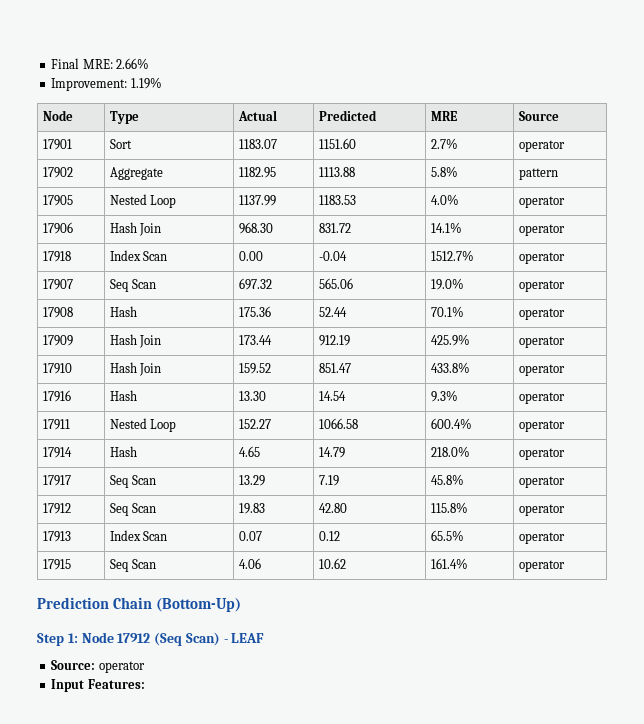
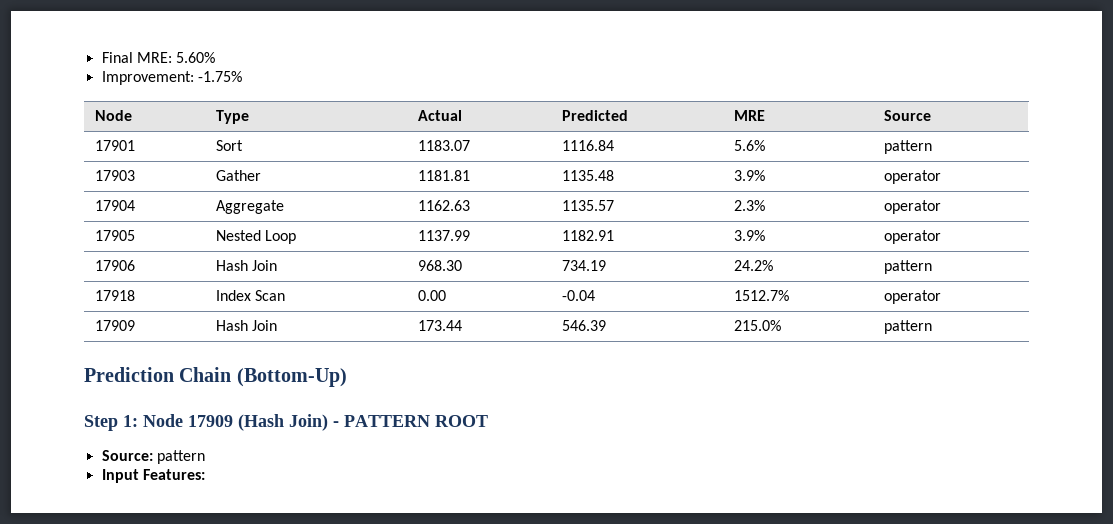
- Final MRE: 2.66%
+ Final MRE: 5.60%
- Improvement: 1.19%
+ Improvement: -1.75%
- 17901 | Sort | 1183.07 | 1151.60 | 2.7% | operator
- 17902 | Aggregate | 1182.95 | 1113.88 | 5.8% | pattern
+ 17901 | Sort | 1183.07 | 1116.84 | 5.6% | pattern
+ 17903 | Gather | 1181.81 | 1135.48 | 3.9% | operator
+ 17904 | Aggregate | 1162.63 | 1135.57 | 2.3% | operator
- 17905 | Nested Loop | 1137.99 | 1183.53 | 4.0% | operator
+ 17905 | Nested Loop | 1137.99 | 1182.91 | 3.9% | operator
- 17906 | Hash Join | 968.30 | 831.72 | 14.1% | operator
+ 17906 | Hash Join | 968.30 | 734.19 | 24.2% | pattern
- 17907 | Seq Scan | 697.32 | 565.06 | 19.0% | operator
- 17908 | Hash | 175.36 | 52.44 | 70.1% | operator
- 17909 | Hash Join | 173.44 | 912.19 | 425.9% | operator
- 17910 | Hash Join | 159.52 | 851.47 | 433.8% | operator
- 17916 | Hash | 13.30 | 14.54 | 9.3% | operator
- 17911 | Nested Loop | 152.27 | 1066.58 | 600.4% | operator
- 17914 | Hash | 4.65 | 14.79 | 218.0% | operator
- 17917 | Seq Scan | 13.29 | 7.19 | 45.8% | operator
- 17912 | Seq Scan | 19.83 | 42.80 | 115.8% | operator
- 17913 | Index Scan | 0.07 | 0.12 | 65.5% | operator
- 17915 | Seq Scan | 4.06 | 10.62 | 161.4% | operator
+ 17909 | Hash Join | 173.44 | 546.39 | 215.0% | pattern
- Step 1: Node 17912 (Seq Scan) - LEAF
+ Step 1: Node 17909 (Hash Join) - PATTERN ROOT
- Source: operator
+ Source: pattern

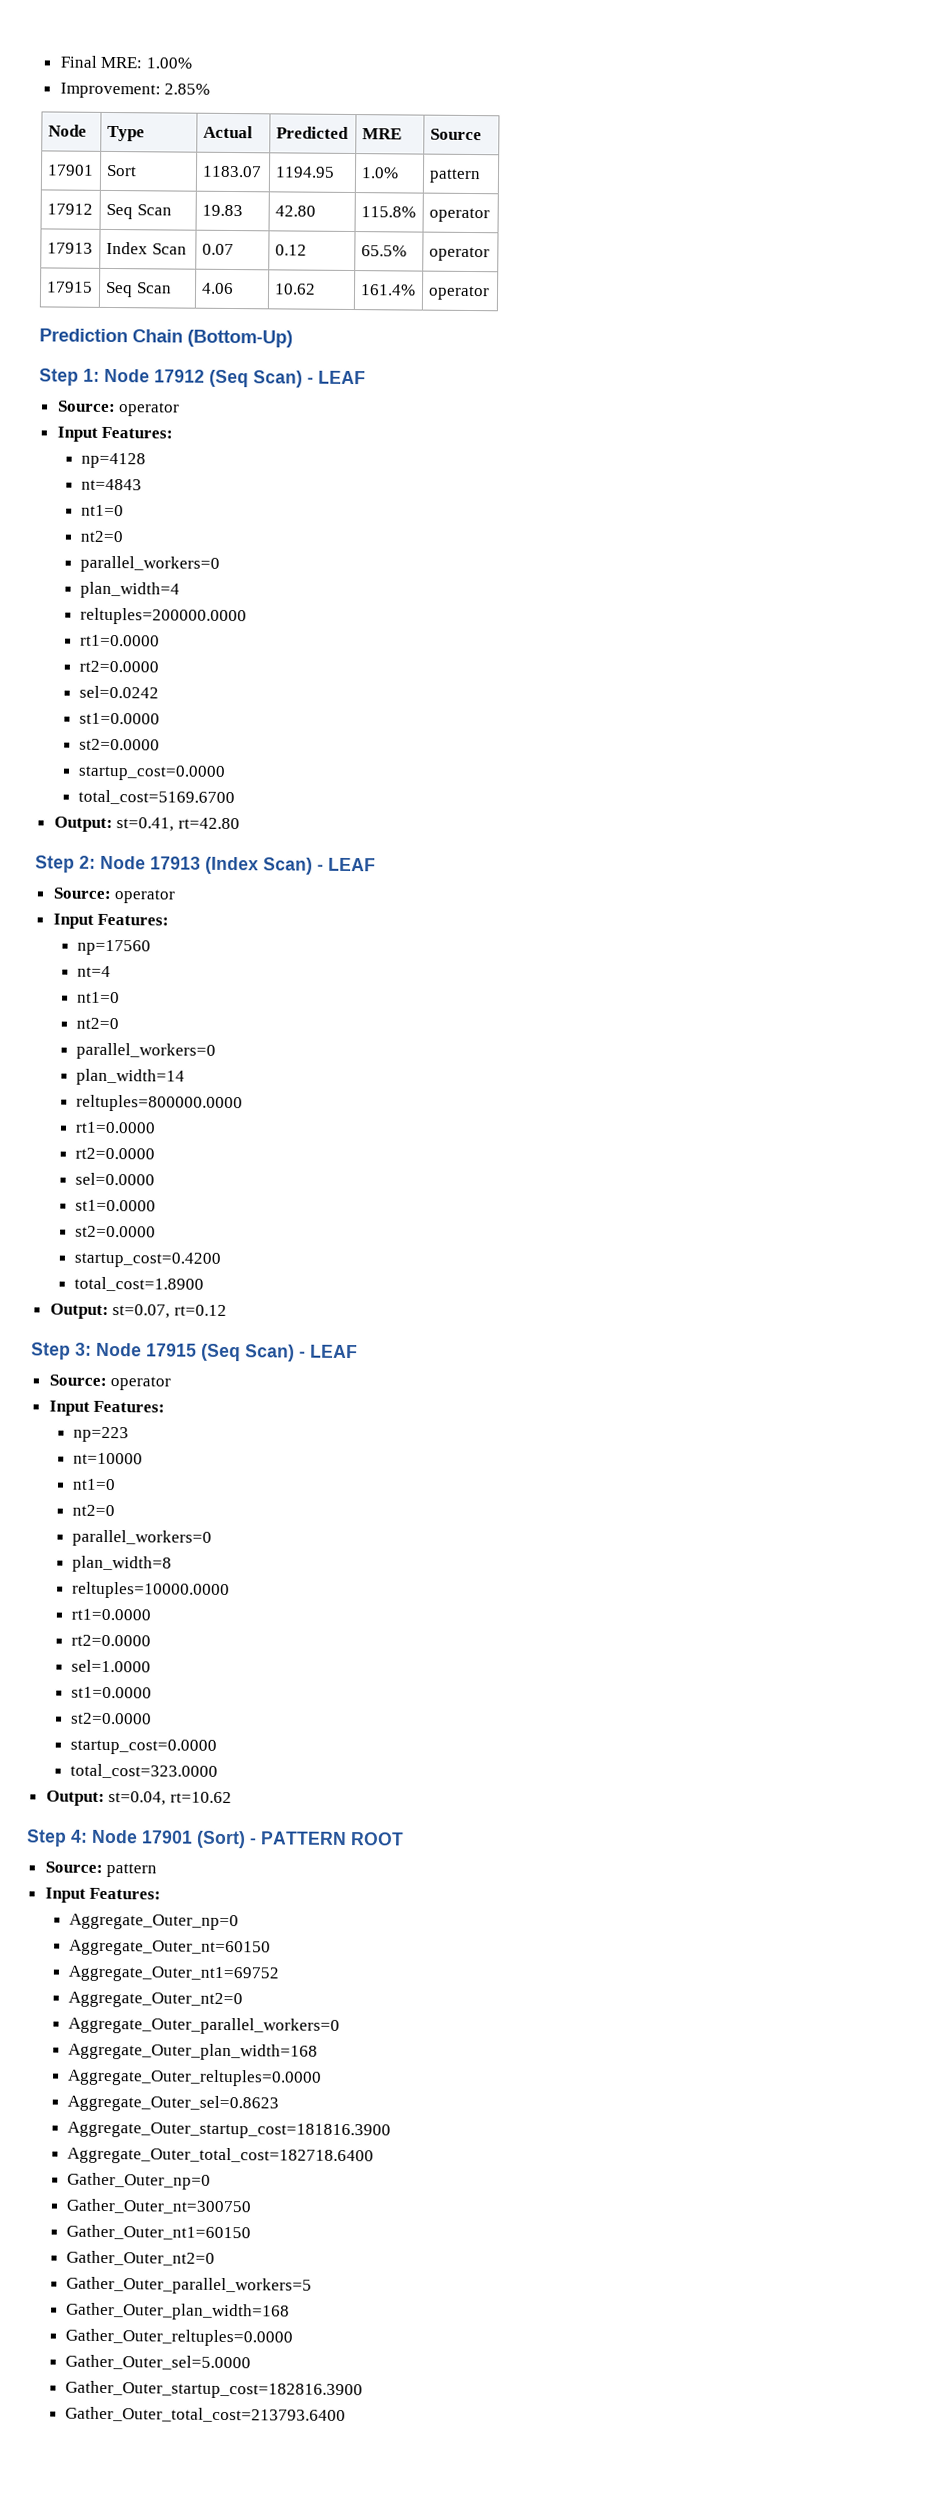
- Final MRE: 5.60%
+ Final MRE: 1.00%
- Improvement: -1.75%
+ Improvement: 2.85%
- 17901 | Sort | 1183.07 | 1116.84 | 5.6% | pattern
- 17903 | Gather | 1181.81 | 1135.48 | 3.9% | operator
- 17904 | Aggregate | 1162.63 | 1135.57 | 2.3% | operator
- 17905 | Nested Loop | 1137.99 | 1182.91 | 3.9% | operator
- 17906 | Hash Join | 968.30 | 734.19 | 24.2% | pattern
- 17918 | Index Scan | 0.00 | -0.04 | 1512.7% | operator
- 17909 | Hash Join | 173.44 | 546.39 | 215.0% | pattern
+ 17901 | Sort | 1183.07 | 1194.95 | 1.0% | pattern
+ 17912 | Seq Scan | 19.83 | 42.80 | 115.8% | operator
+ 17913 | Index Scan | 0.07 | 0.12 | 65.5% | operator
+ 17915 | Seq Scan | 4.06 | 10.62 | 161.4% | operator
- Step 1: Node 17909 (Hash Join) - PATTERN ROOT
+ Step 1: Node 17912 (Seq Scan) - LEAF
+ Source: operator
+ Input Features:
+ np=4128
+ nt=4843
+ nt1=0
+ nt2=0
+ parallel_workers=0
+ plan_width=4
+ reltuples=200000.0000
+ rt1=0.0000
+ rt2=0.0000
+ sel=0.0242
+ st1=0.0000
+ st2=0.0000
+ startup_cost=0.0000
+ total_cost=5169.6700
+ Output: st=0.41, rt=42.80
+ Step 2: Node 17913 (Index Scan) - LEAF
+ Source: operator
+ Input Features:
+ np=17560
+ nt=4
+ nt1=0
+ nt2=0
+ parallel_workers=0
+ plan_width=14
+ reltuples=800000.0000
+ rt1=0.0000
+ rt2=0.0000
+ sel=0.0000
+ st1=0.0000
+ st2=0.0000
+ startup_cost=0.4200
+ total_cost=1.8900
+ Output: st=0.07, rt=0.12
+ Step 3: Node 17915 (Seq Scan) - LEAF
+ Source: operator
+ Input Features:
+ np=223
+ nt=10000
+ nt1=0
+ nt2=0
+ parallel_workers=0
+ plan_width=8
+ reltuples=10000.0000
+ rt1=0.0000
+ rt2=0.0000
+ sel=1.0000
+ st1=0.0000
+ st2=0.0000
+ startup_cost=0.0000
+ total_cost=323.0000
+ Output: st=0.04, rt=10.62
+ Step 4: Node 17901 (Sort) - PATTERN ROOT
+ Aggregate_Outer_np=0
+ Aggregate_Outer_nt=60150
+ Aggregate_Outer_nt1=69752
+ Aggregate_Outer_nt2=0
+ Aggregate_Outer_parallel_workers=0
+ Aggregate_Outer_plan_width=168
+ Aggregate_Outer_reltuples=0.0000
+ Aggregate_Outer_sel=0.8623
+ Aggregate_Outer_startup_cost=181816.3900
+ Aggregate_Outer_total_cost=182718.6400
+ Gather_Outer_np=0
+ Gather_Outer_nt=300750
+ Gather_Outer_nt1=60150
+ Gather_Outer_nt2=0
+ Gather_Outer_parallel_workers=5
+ Gather_Outer_plan_width=168
+ Gather_Outer_reltuples=0.0000
+ Gather_Outer_sel=5.0000
+ Gather_Outer_startup_cost=182816.3900
+ Gather_Outer_total_cost=213793.6400

